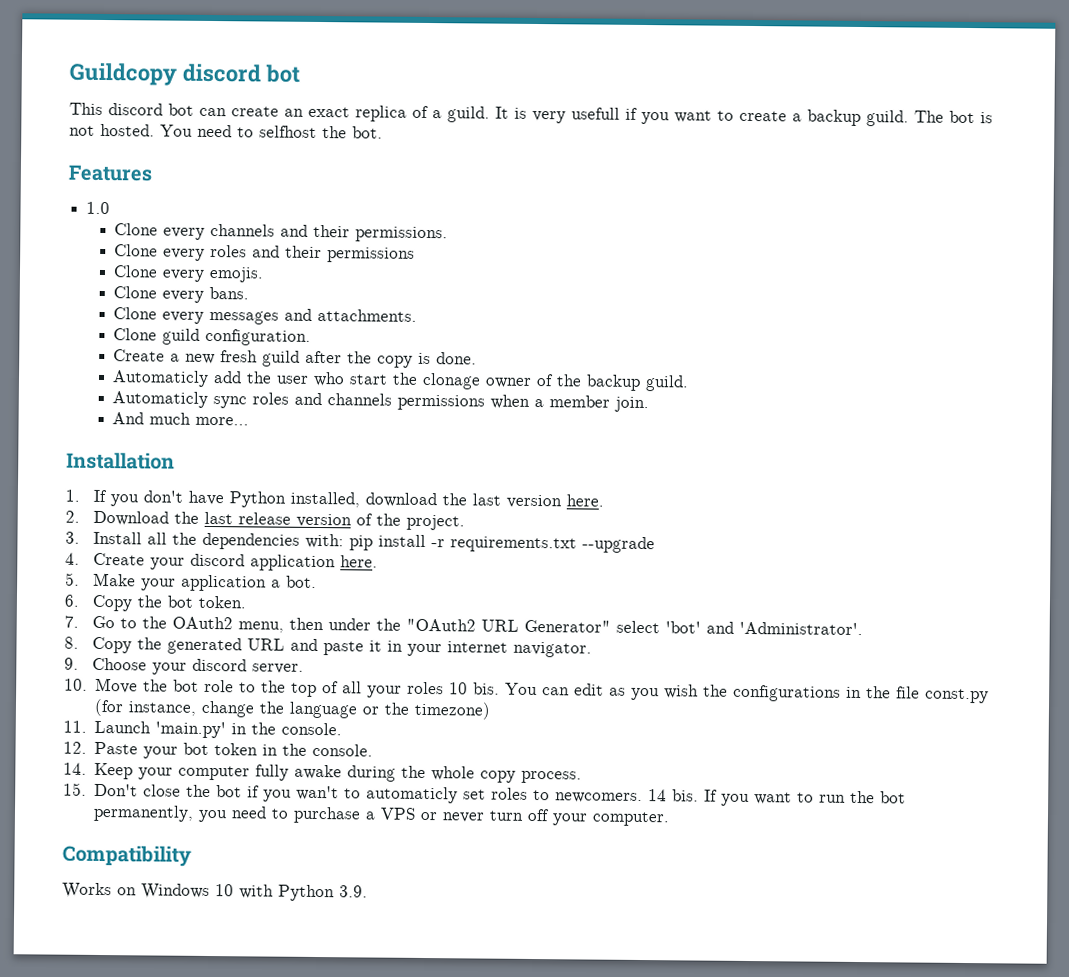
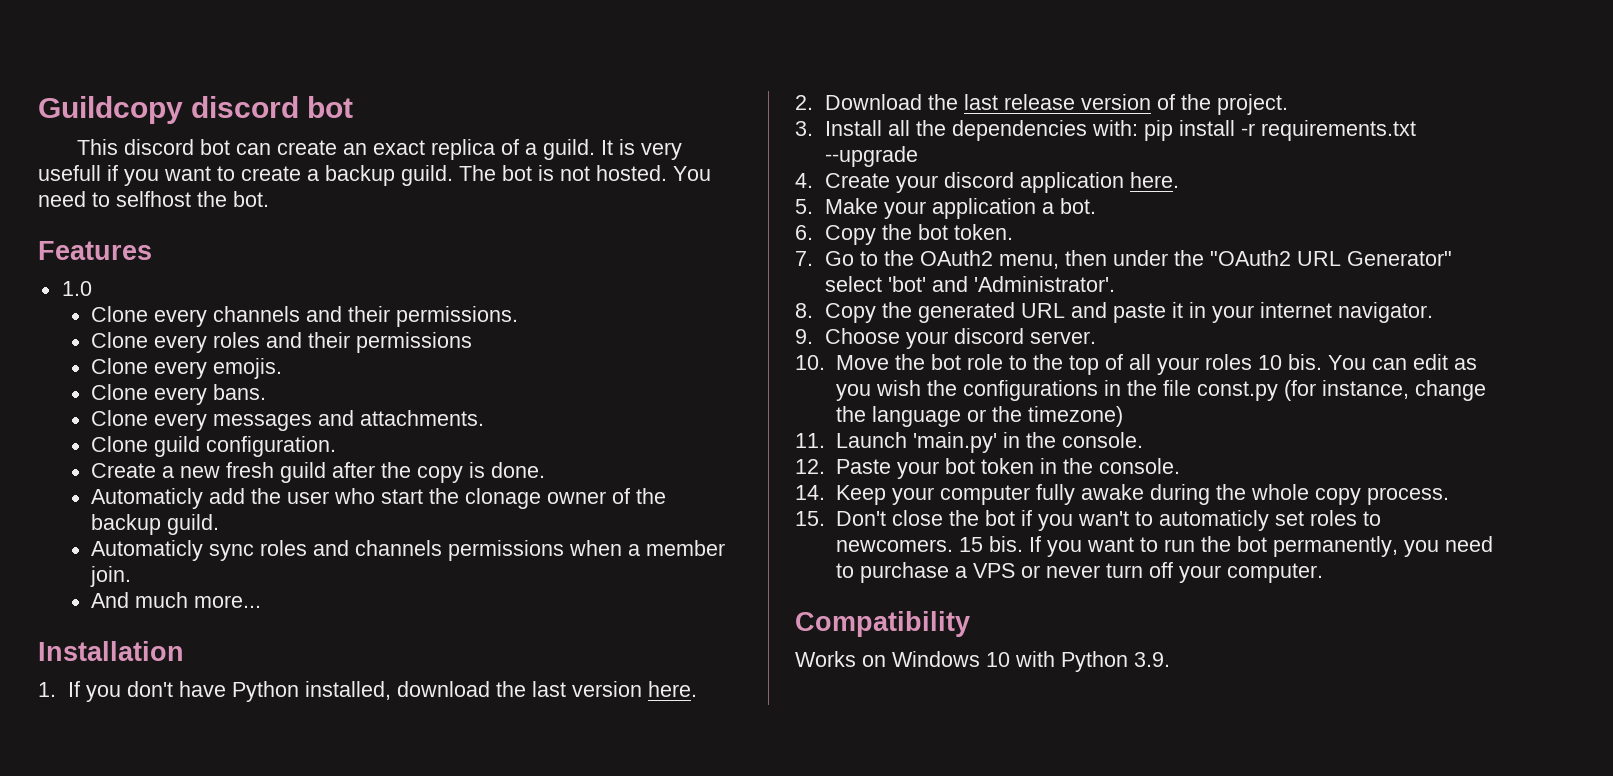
- 14 bis.
+ 15 bis.

